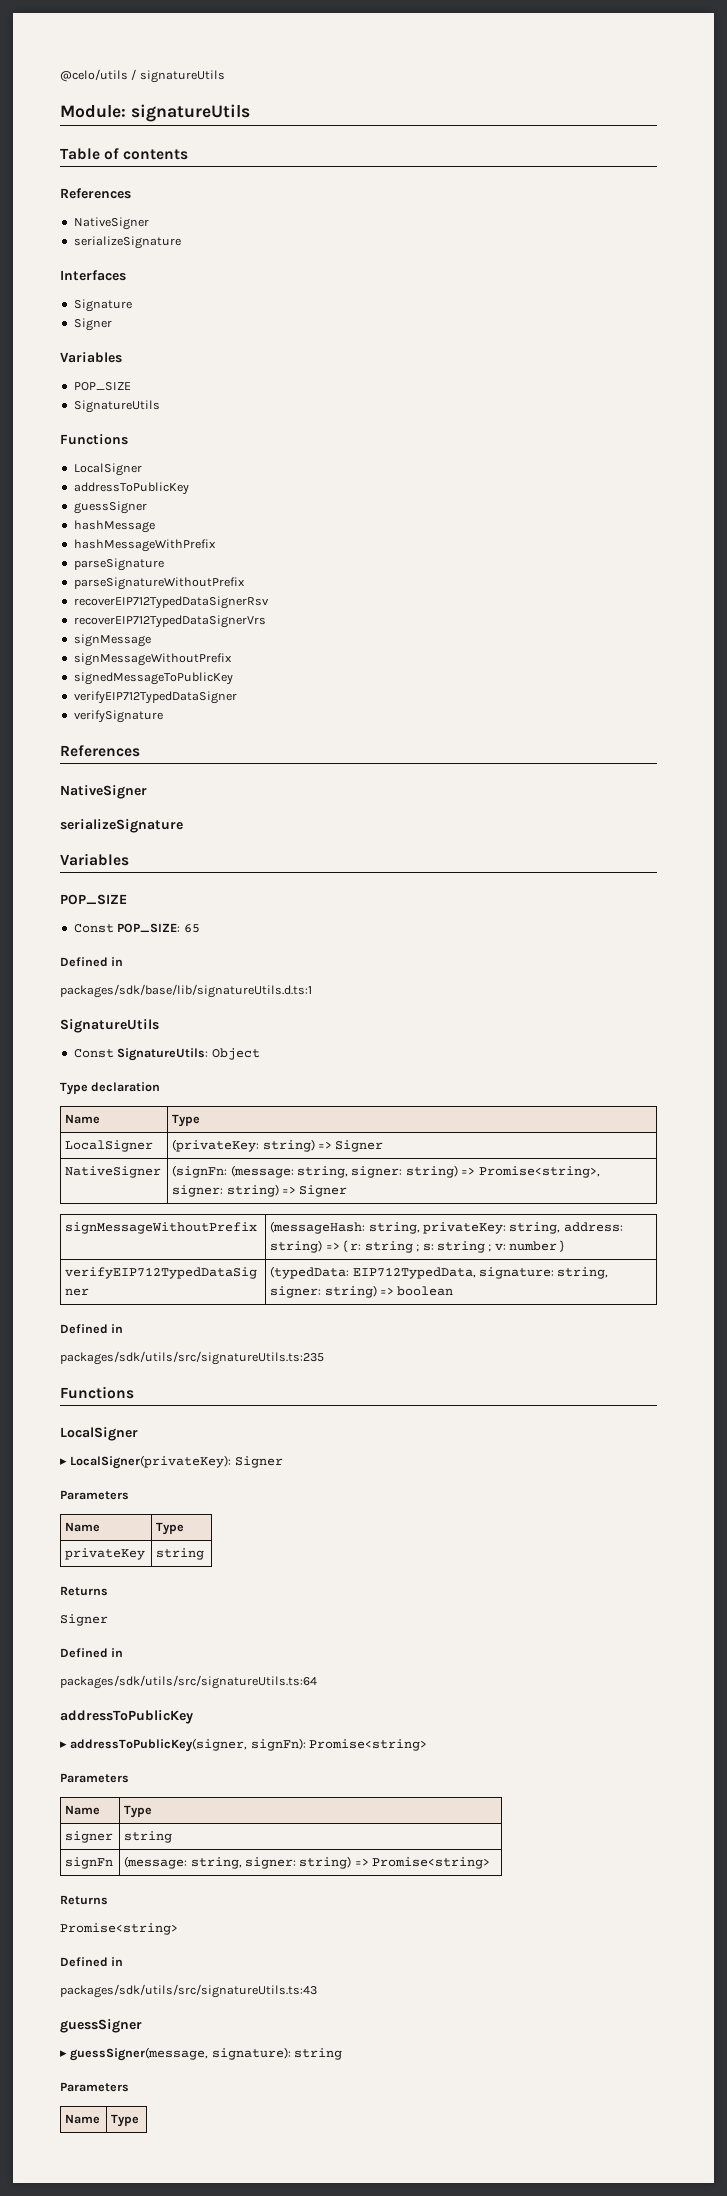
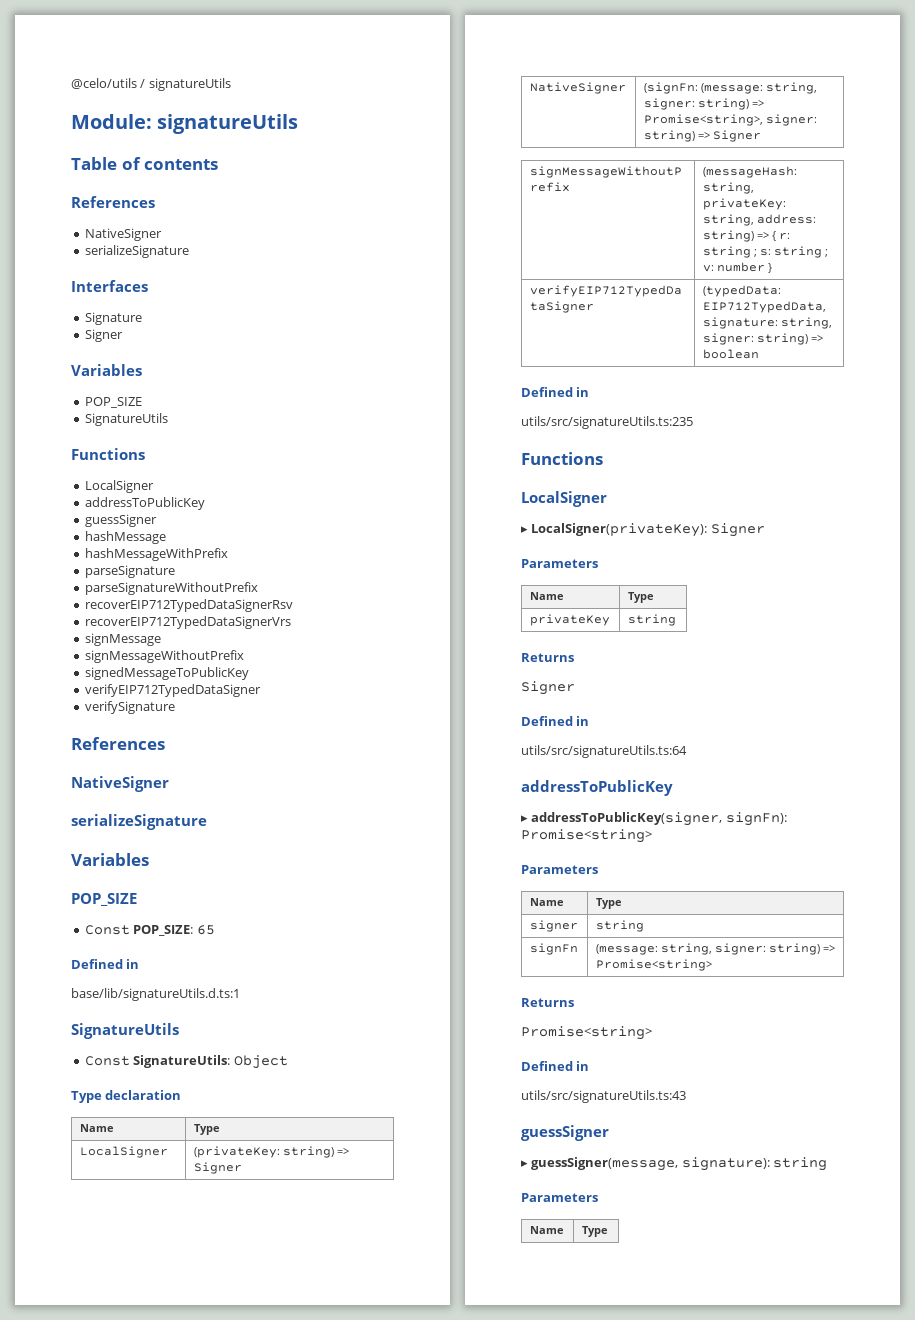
- packages/sdk/base/lib/signatureUtils.d.ts:1
+ base/lib/signatureUtils.d.ts:1
- packages/sdk/utils/src/signatureUtils.ts:235
+ utils/src/signatureUtils.ts:235
- packages/sdk/utils/src/signatureUtils.ts:64
+ utils/src/signatureUtils.ts:64
- packages/sdk/utils/src/signatureUtils.ts:43
+ utils/src/signatureUtils.ts:43

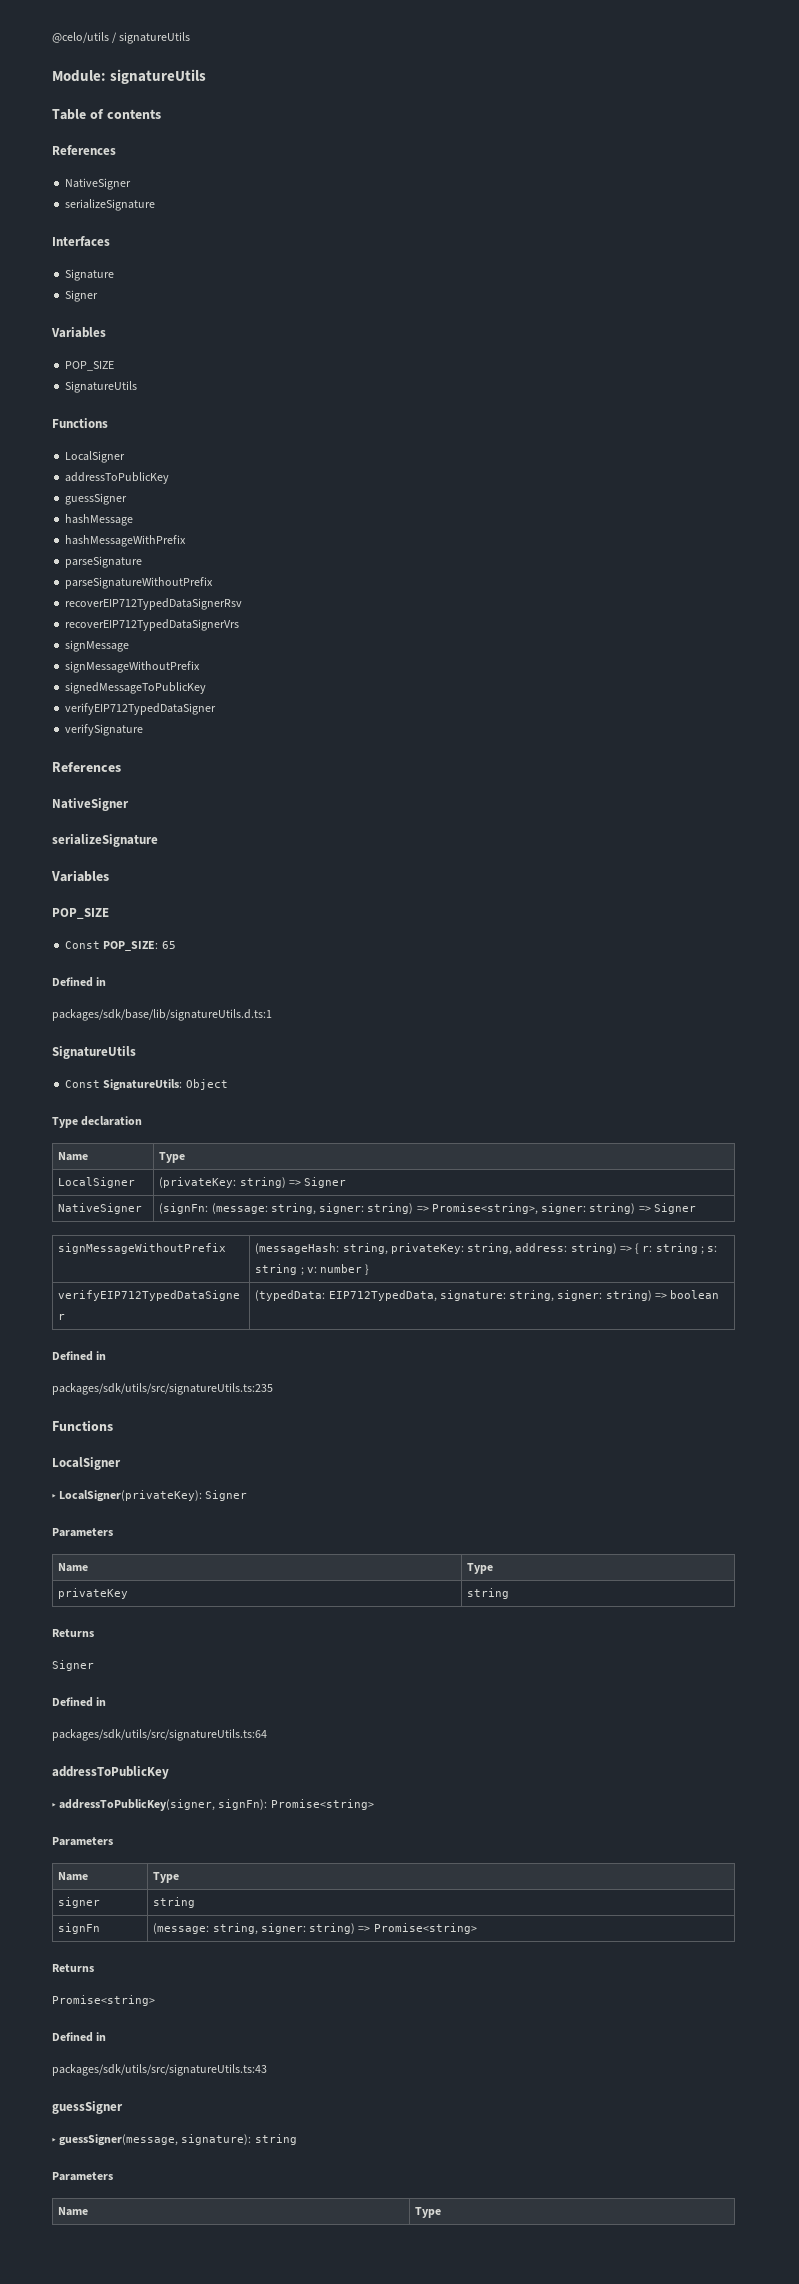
- base/lib/signatureUtils.d.ts:1
+ packages/sdk/base/lib/signatureUtils.d.ts:1
- utils/src/signatureUtils.ts:235
+ packages/sdk/utils/src/signatureUtils.ts:235
- utils/src/signatureUtils.ts:64
+ packages/sdk/utils/src/signatureUtils.ts:64
- utils/src/signatureUtils.ts:43
+ packages/sdk/utils/src/signatureUtils.ts:43

